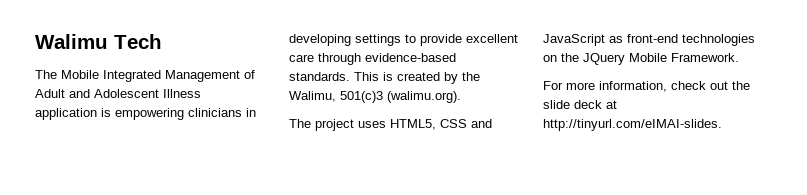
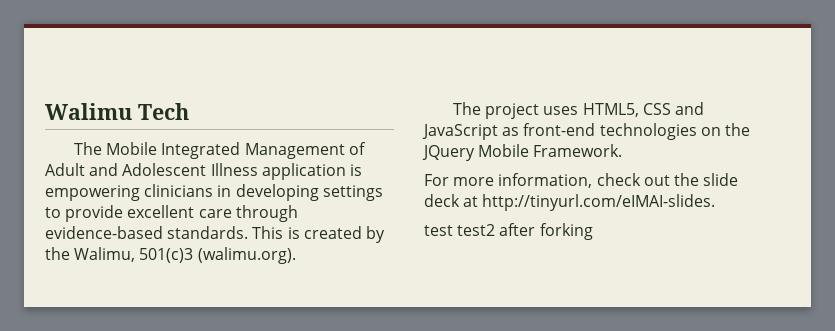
+ test test2 after forking

